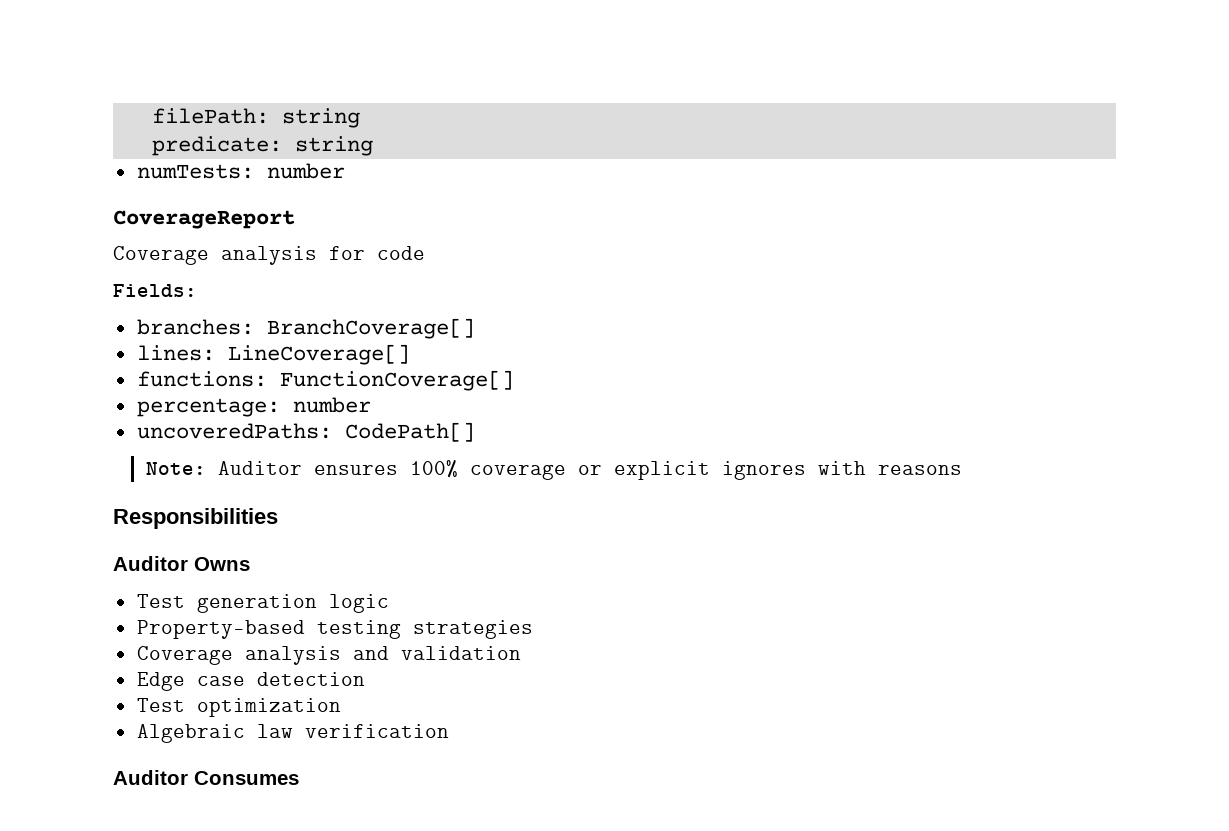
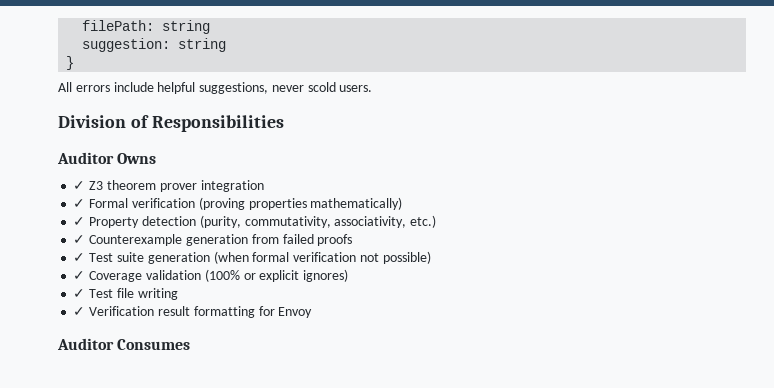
- predicate: string
- numTests: number
- CoverageReport
- Coverage analysis for code
- Fields:
- branches: BranchCoverage[]
- lines: LineCoverage[]
- functions: FunctionCoverage[]
- percentage: number
- uncoveredPaths: CodePath[]
- Note: Auditor ensures 100% coverage or explicit ignores with reasons
- Responsibilities
+ suggestion: string
+ }
+ All errors include helpful suggestions, never scold users.
+ Division of Responsibilities
  Auditor Owns
- Test generation logic
- Property-based testing strategies
- Coverage analysis and validation
- Edge case detection
- Test optimization
- Algebraic law verification
+ ✓ Z3 theorem prover integration
+ ✓ Formal verification (proving properties mathematically)
+ ✓ Property detection (purity, commutativity, associativity, etc.)
+ ✓ Counterexample generation from failed proofs
+ ✓ Test suite generation (when formal verification not possible)
+ ✓ Coverage validation (100% or explicit ignores)
+ ✓ Test file writing
+ ✓ Verification result formatting for Envoy

